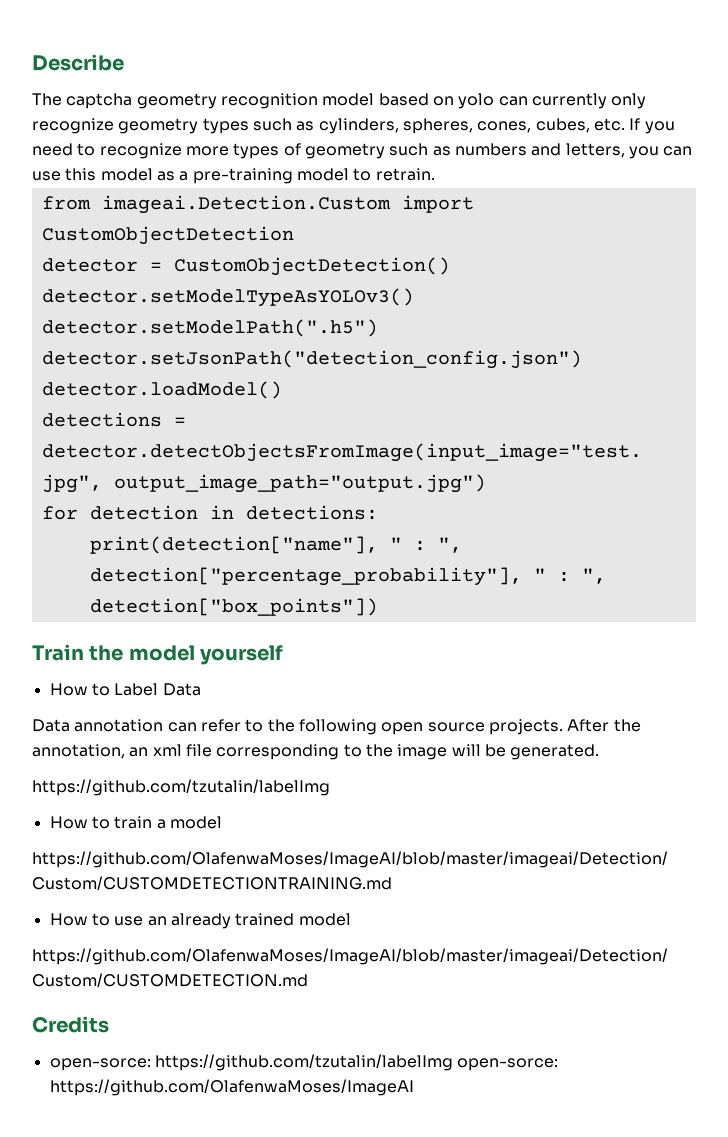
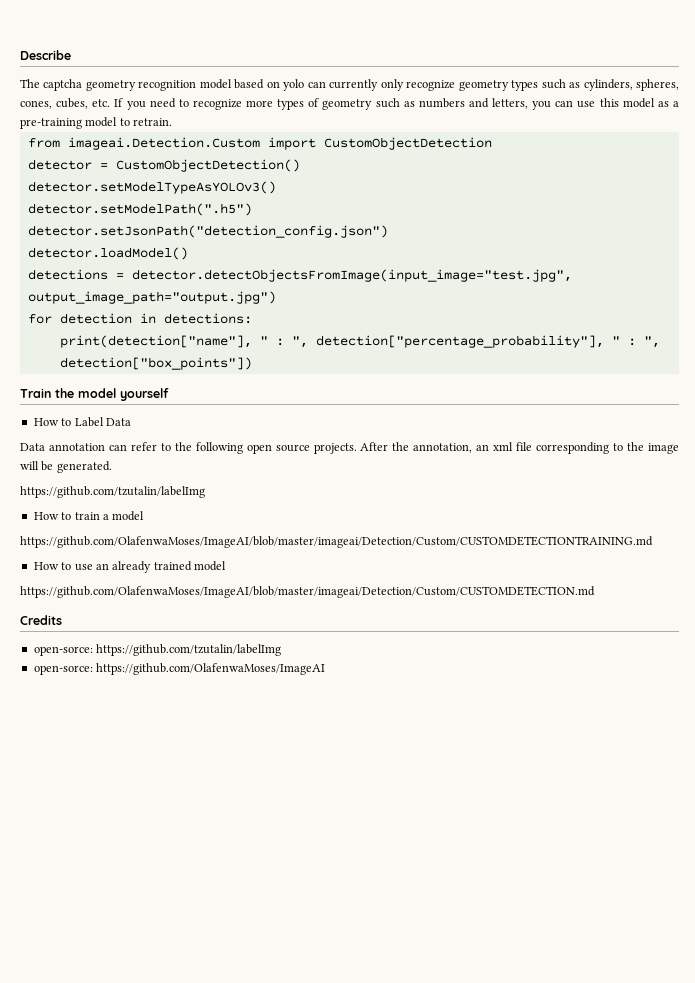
- open-sorce: https://github.com/tzutalin/labelImg open-sorce: https://github.com/OlafenwaMoses/ImageAI
+ open-sorce: https://github.com/tzutalin/labelImg
+ open-sorce: https://github.com/OlafenwaMoses/ImageAI

